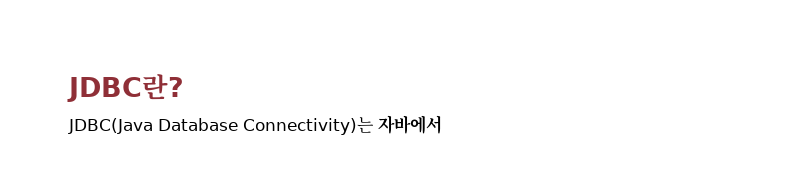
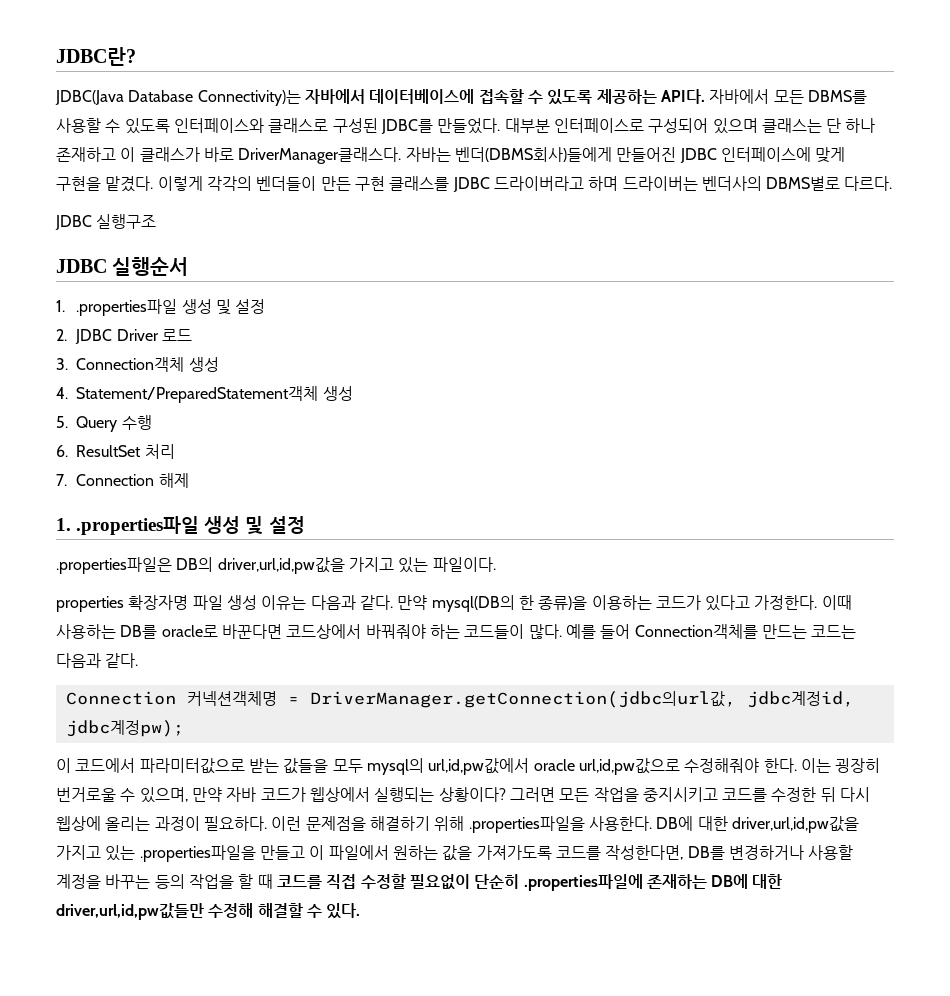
- JDBC(Java Database Connectivity)는 자바에서
+ JDBC(Java Database Connectivity)는 자바에서 데이터베이스에 접속할 수 있도록 제공하는 API다. 자바에서 모든 DBMS를 사용할 수 있도록 인터페이스와 클래스로 구성된 JDBC를 만들었다. 대부분 인터페이스로 구성되어 있으며 클래스는 단 하나 존재하고 이 클래스가 바로 DriverManager클래스다. 자바는 벤더(DBMS회사)들에게 만들어진 JDBC 인터페이스에 맞게 구현을 맡겼다. 이렇게 각각의 벤더들이 만든 구현 클래스를 JDBC 드라이버라고 하며 드라이버는 벤더사의 DBMS별로 다르다.
+ JDBC 실행구조
+ JDBC 실행순서
+ 1. .properties파일 생성 및 설정
+ 2. JDBC Driver 로드
+ 3. Connection객체 생성
+ 4. Statement/PreparedStatement객체 생성
+ 5. Query 수행
+ 6. ResultSet 처리
+ 7. Connection 해제
+ 1. .properties파일 생성 및 설정
+ .properties파일은 DB의 driver,url,id,pw값을 가지고 있는 파일이다.
+ properties 확장자명 파일 생성 이유는 다음과 같다. 만약 mysql(DB의 한 종류)을 이용하는 코드가 있다고 가정한다. 이때 사용하는 DB를 oracle로 바꾼다면 코드상에서 바꿔줘야 하는 코드들이 많다. 예를 들어 Connection객체를 만드는 코드는 다음과 같다.
+ Connection 커넥션객체명 = DriverManager.getConnection(jdbc의url값, jdbc계정id, jdbc계정pw);
+ 이 코드에서 파라미터값으로 받는 값들을 모두 mysql의 url,id,pw값에서 oracle url,id,pw값으로 수정해줘야 한다. 이는 굉장히 번거로울 수 있으며, 만약 자바 코드가 웹상에서 실행되는 상황이다? 그러면 모든 작업을 중지시키고 코드를 수정한 뒤 다시 웹상에 올리는 과정이 필요하다. 이런 문제점을 해결하기 위해 .properties파일을 사용한다. DB에 대한 driver,url,id,pw값을 가지고 있는 .properties파일을 만들고 이 파일에서 원하는 값을 가져가도록 코드를 작성한다면, DB를 변경하거나 사용할 계정을 바꾸는 등의 작업을 할 때 코드를 직접 수정할 필요없이 단순히 .properties파일에 존재하는 DB에 대한 driver,url,id,pw값들만 수정해 해결할 수 있다.

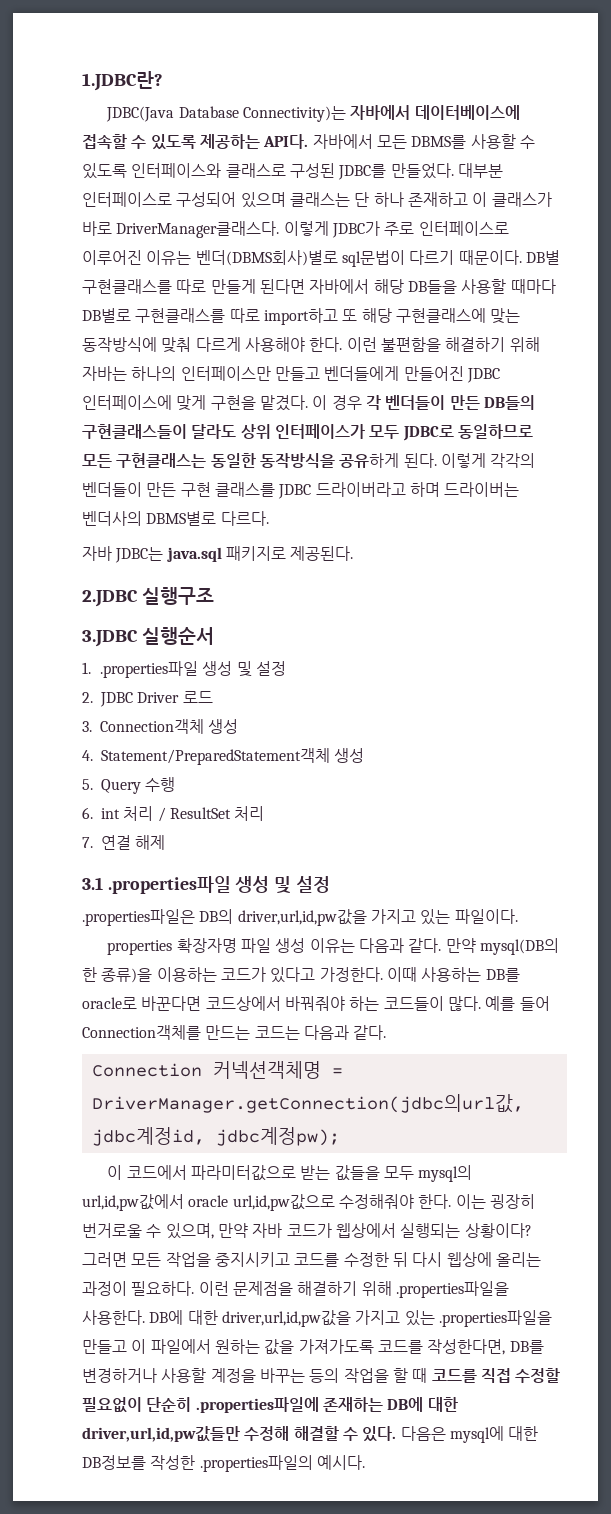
- JDBC란?
+ 1.JDBC란?
- 자바는 벤더(DBMS회사)들에게 만들어진 JDBC 인터페이스에 맞게 구현을 맡겼다.
+ 이렇게 JDBC가 주로 인터페이스로 이루어진 이유는 벤더(DBMS회사)별로 sql문법이 다르기 때문이다. DB별 구현클래스를 따로 만들게 된다면 자바에서 해당 DB들을 사용할 때마다 DB별로 구현클래스를 따로 import하고 또 해당 구현클래스에 맞는 동작방식에 맞춰 다르게 사용해야 한다. 이런 불편함을 해결하기 위해 자바는 하나의 인터페이스만 만들고 벤더들에게 만들어진 JDBC 인터페이스에 맞게 구현을 맡겼다.
+ 이 경우 각 벤더들이 만든 DB들의 구현클래스들이 달라도 상위 인터페이스가 모두 JDBC로 동일하므로 모든 구현클래스는 동일한 동작방식을 공유하게 된다.
- JDBC 실행구조
+ 자바 JDBC는 java.sql 패키지로 제공된다.
+ 2.JDBC 실행구조
- JDBC 실행순서
+ 3.JDBC 실행순서
- 6. ResultSet 처리
+ 6. int 처리 / ResultSet 처리
- 7. Connection 해제
- 1. .properties파일 생성 및 설정
+ 7. 연결 해제
+ 3.1 .properties파일 생성 및 설정
+ 다음은 mysql에 대한 DB정보를 작성한 .properties파일의 예시다.

